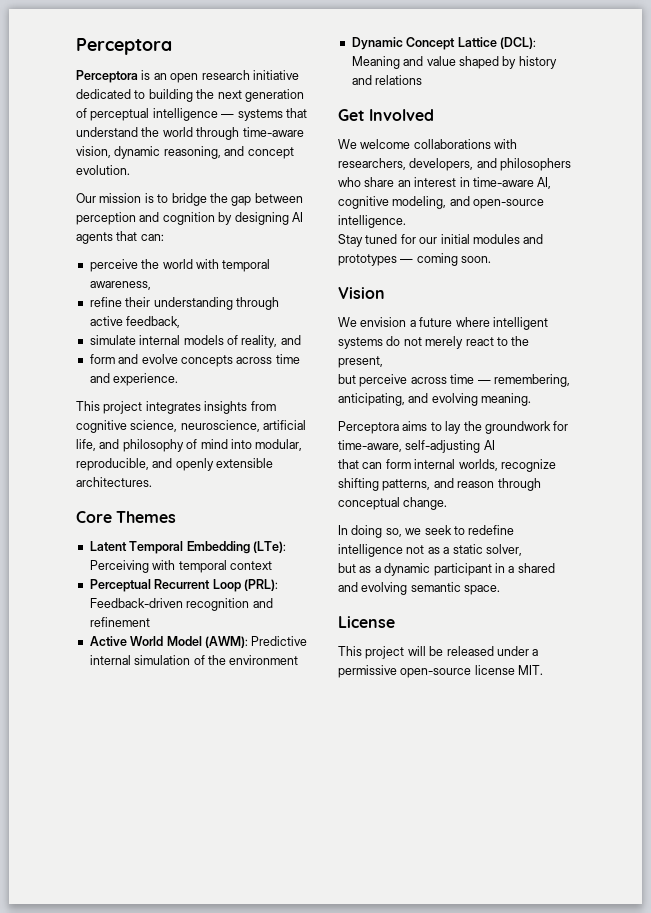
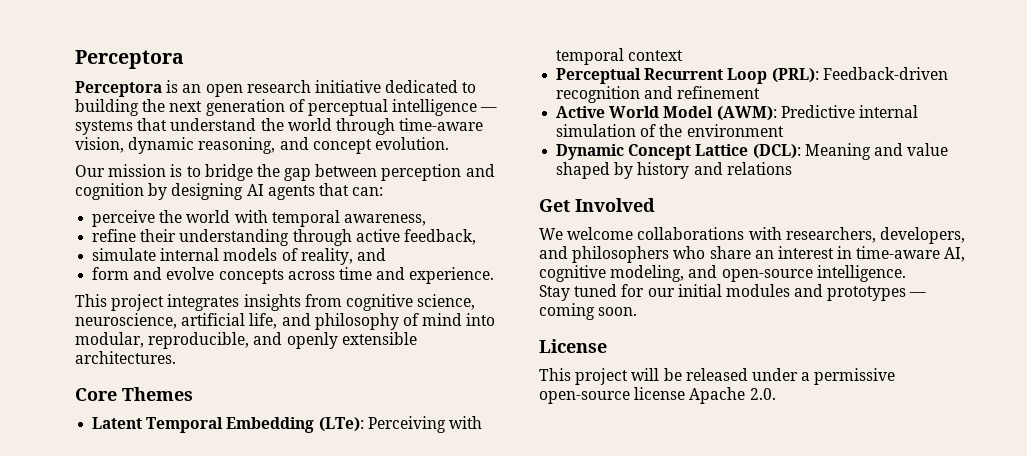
- Vision
- We envision a future where intelligent systems do not merely react to the present,
- but perceive across time — remembering, anticipating, and evolving meaning.
- Perceptora aims to lay the groundwork for time-aware, self-adjusting AI
- that can form internal worlds, recognize shifting patterns, and reason through conceptual change.
- In doing so, we seek to redefine intelligence not as a static solver,
- but as a dynamic participant in a shared and evolving semantic space.
- This project will be released under a permissive open-source license MIT.
+ This project will be released under a permissive open-source license Apache 2.0.

